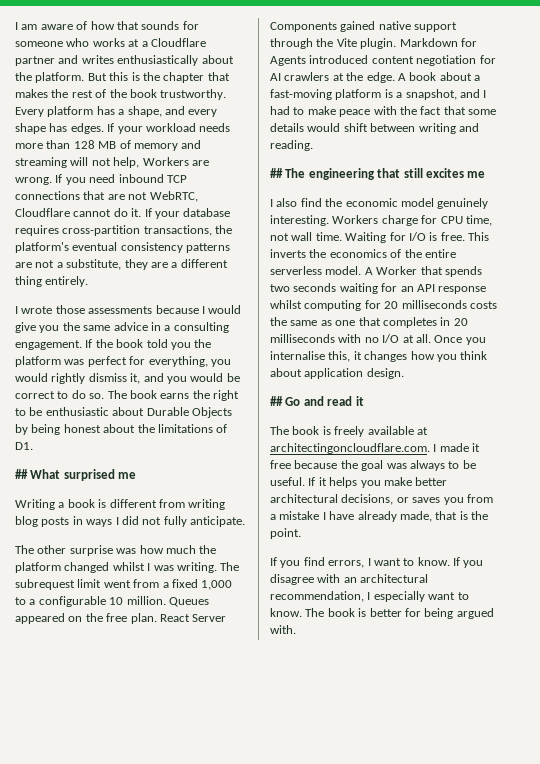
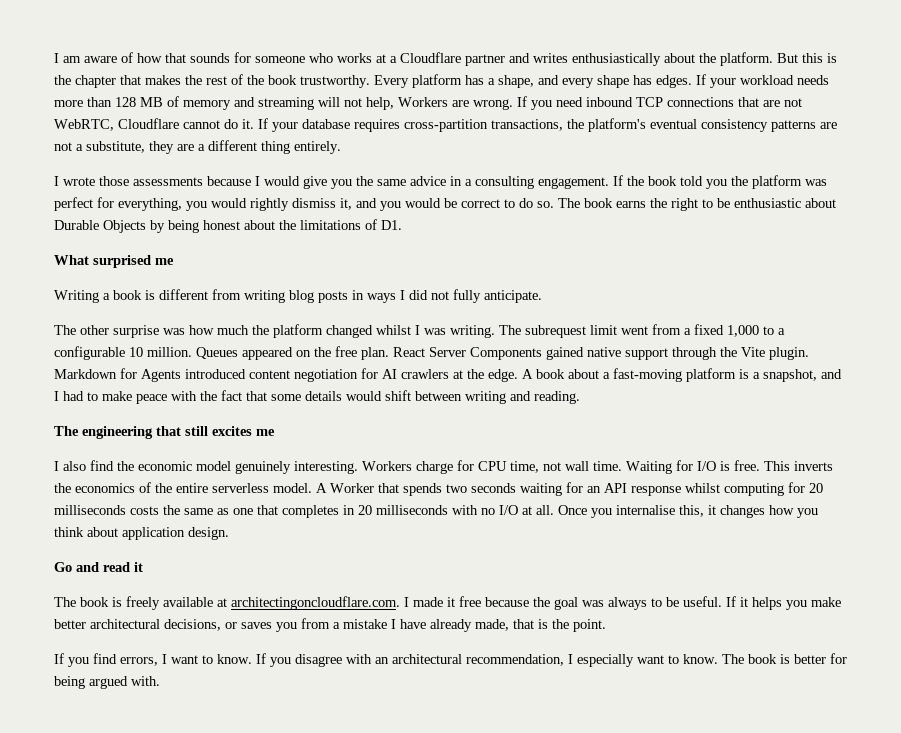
- ## What surprised me
+ What surprised me
- ## The engineering that still excites me
+ The engineering that still excites me
- ## Go and read it
+ Go and read it

